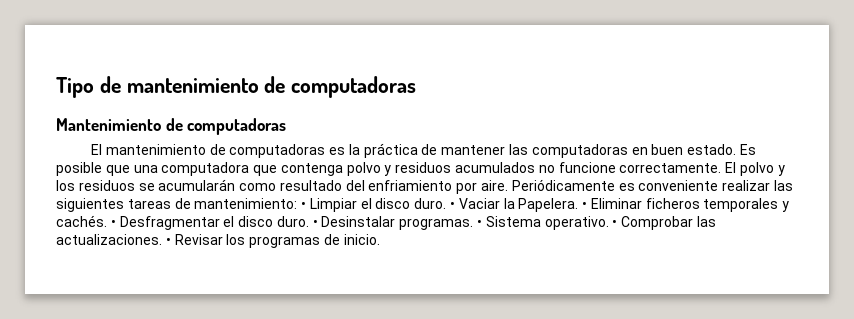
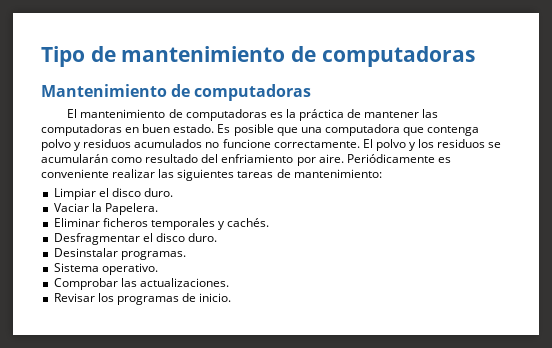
- Periódicamente es conveniente realizar las siguientes tareas de mantenimiento: • Limpiar el disco duro. • Vaciar la Papelera. • Eliminar ficheros temporales y cachés. • Desfragmentar el disco duro. • Desinstalar programas. • Sistema operativo. • Comprobar las actualizaciones. • Revisar los programas de inicio.
+ Periódicamente es conveniente realizar las siguientes tareas de mantenimiento:
+ Limpiar el disco duro.
+ Vaciar la Papelera.
+ Eliminar ficheros temporales y cachés.
+ Desfragmentar el disco duro.
+ Desinstalar programas.
+ Sistema operativo.
+ Comprobar las actualizaciones.
+ Revisar los programas de inicio.

